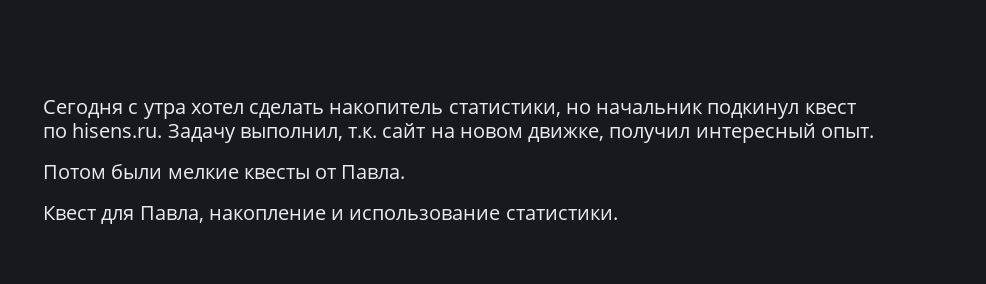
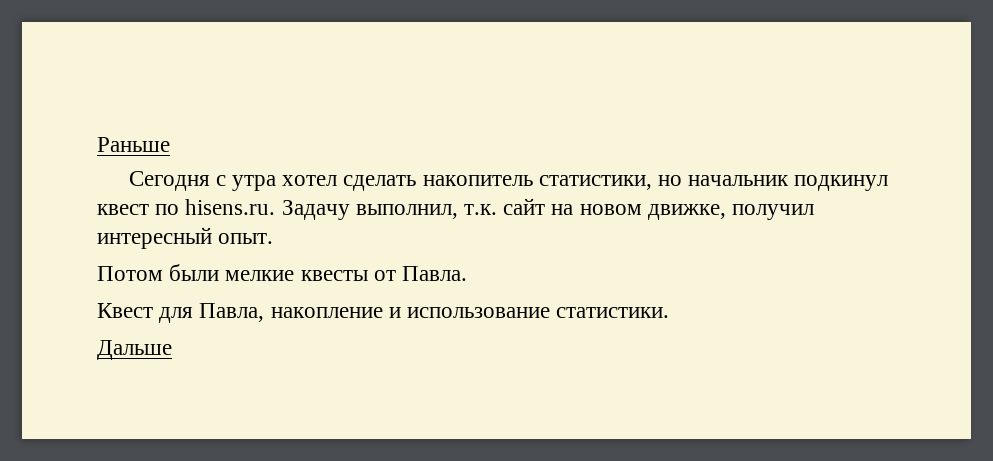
+ Раньше
+ Дальше

